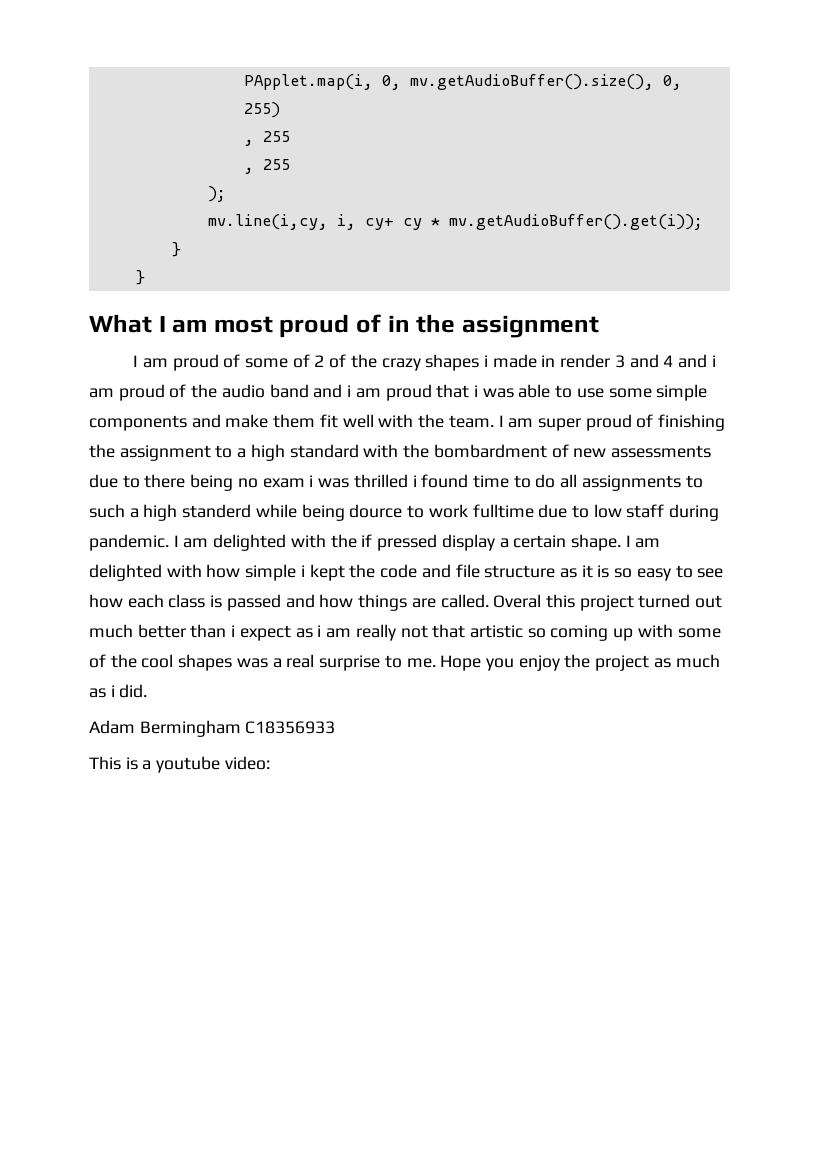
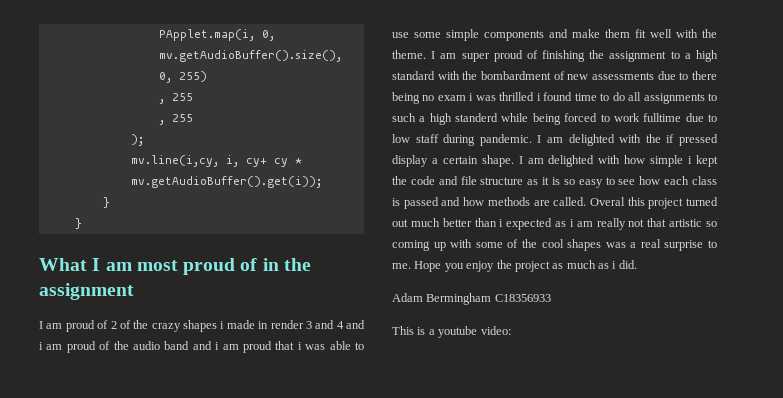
- I am proud of some of 2 of the crazy shapes i made in render 3 and 4 and i am proud of the audio band and i am proud that i was able to use some simple components and make them fit well with the team.
+ I am proud of 2 of the crazy shapes i made in render 3 and 4 and i am proud of the audio band and i am proud that i was able to use some simple components and make them fit well with the theme.
- I am super proud of finishing the assignment to a high standard with the bombardment of new assessments due to there being no exam i was thrilled i found time to do all assignments to such a high standerd while being dource to work fulltime due to low staff during pandemic.
+ I am super proud of finishing the assignment to a high standard with the bombardment of new assessments due to there being no exam i was thrilled i found time to do all assignments to such a high standerd while being forced to work fulltime due to low staff during pandemic.
- I am delighted with how simple i kept the code and file structure as it is so easy to see how each class is passed and how things are called.
+ I am delighted with how simple i kept the code and file structure as it is so easy to see how each class is passed and how methods are called.
- Overal this project turned out much better than i expect as i am really not that artistic so coming up with some of the cool shapes was a real surprise to me.
+ Overal this project turned out much better than i expected as i am really not that artistic so coming up with some of the cool shapes was a real surprise to me.

